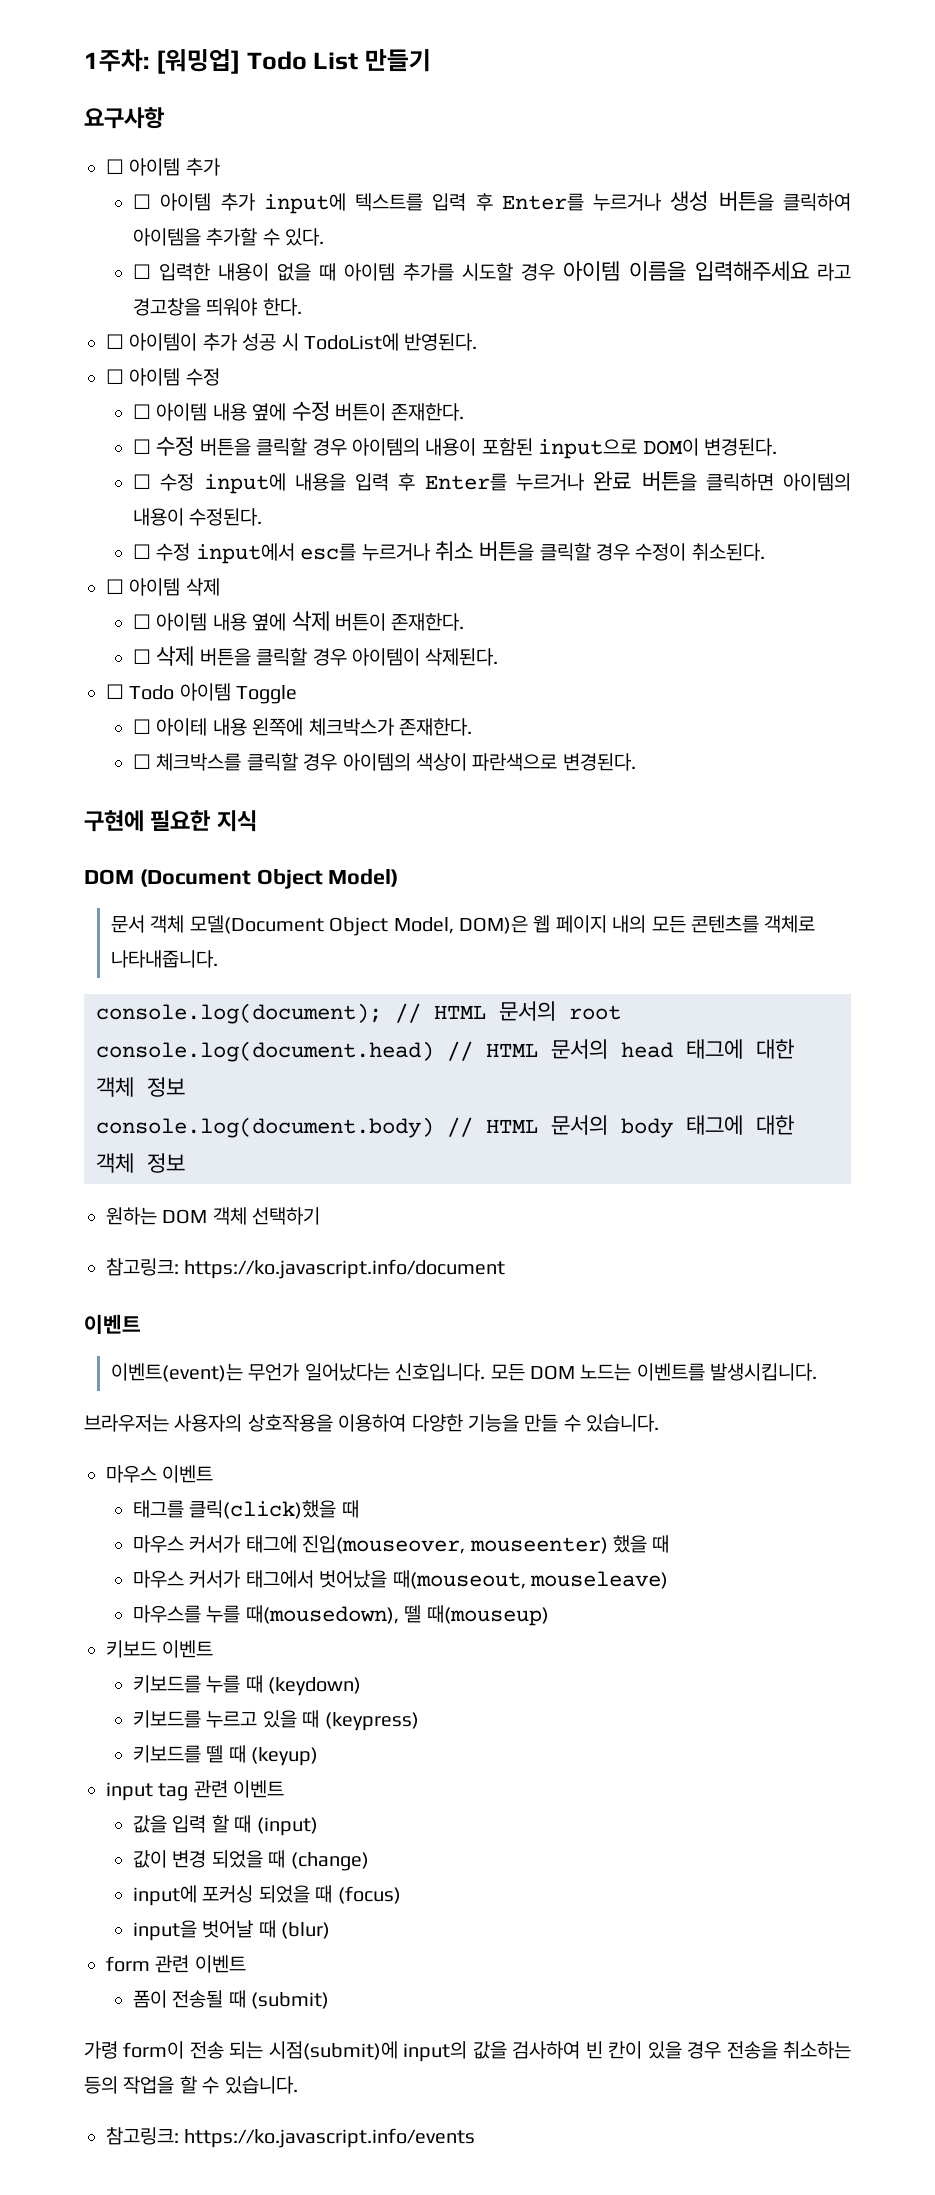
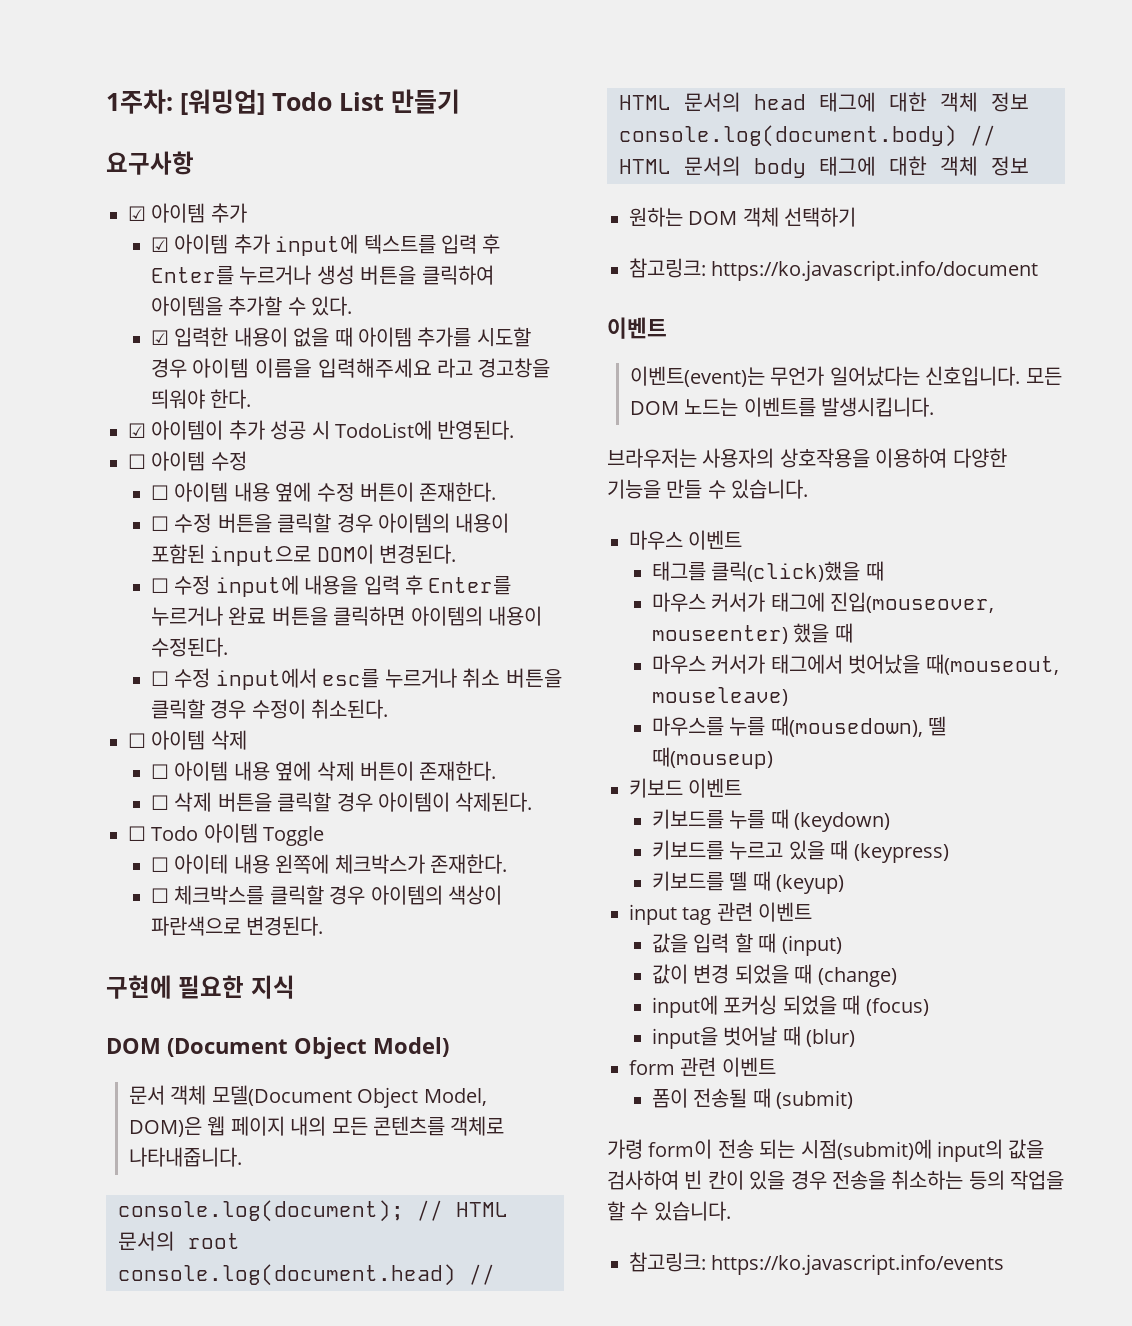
  요구사항
- ☐ 아이템 추가
+ ☑ 아이템 추가
- ☐ 아이템 추가 input에 텍스트를 입력 후 Enter를 누르거나 생성 버튼을 클릭하여 아이템을 추가할 수 있다.
+ ☑ 아이템 추가 input에 텍스트를 입력 후 Enter를 누르거나 생성 버튼을 클릭하여 아이템을 추가할 수 있다.
- ☐ 입력한 내용이 없을 때 아이템 추가를 시도할 경우 아이템 이름을 입력해주세요 라고 경고창을 띄워야 한다.
+ ☑ 입력한 내용이 없을 때 아이템 추가를 시도할 경우 아이템 이름을 입력해주세요 라고 경고창을 띄워야 한다.
- ☐ 아이템이 추가 성공 시 TodoList에 반영된다.
+ ☑ 아이템이 추가 성공 시 TodoList에 반영된다.

